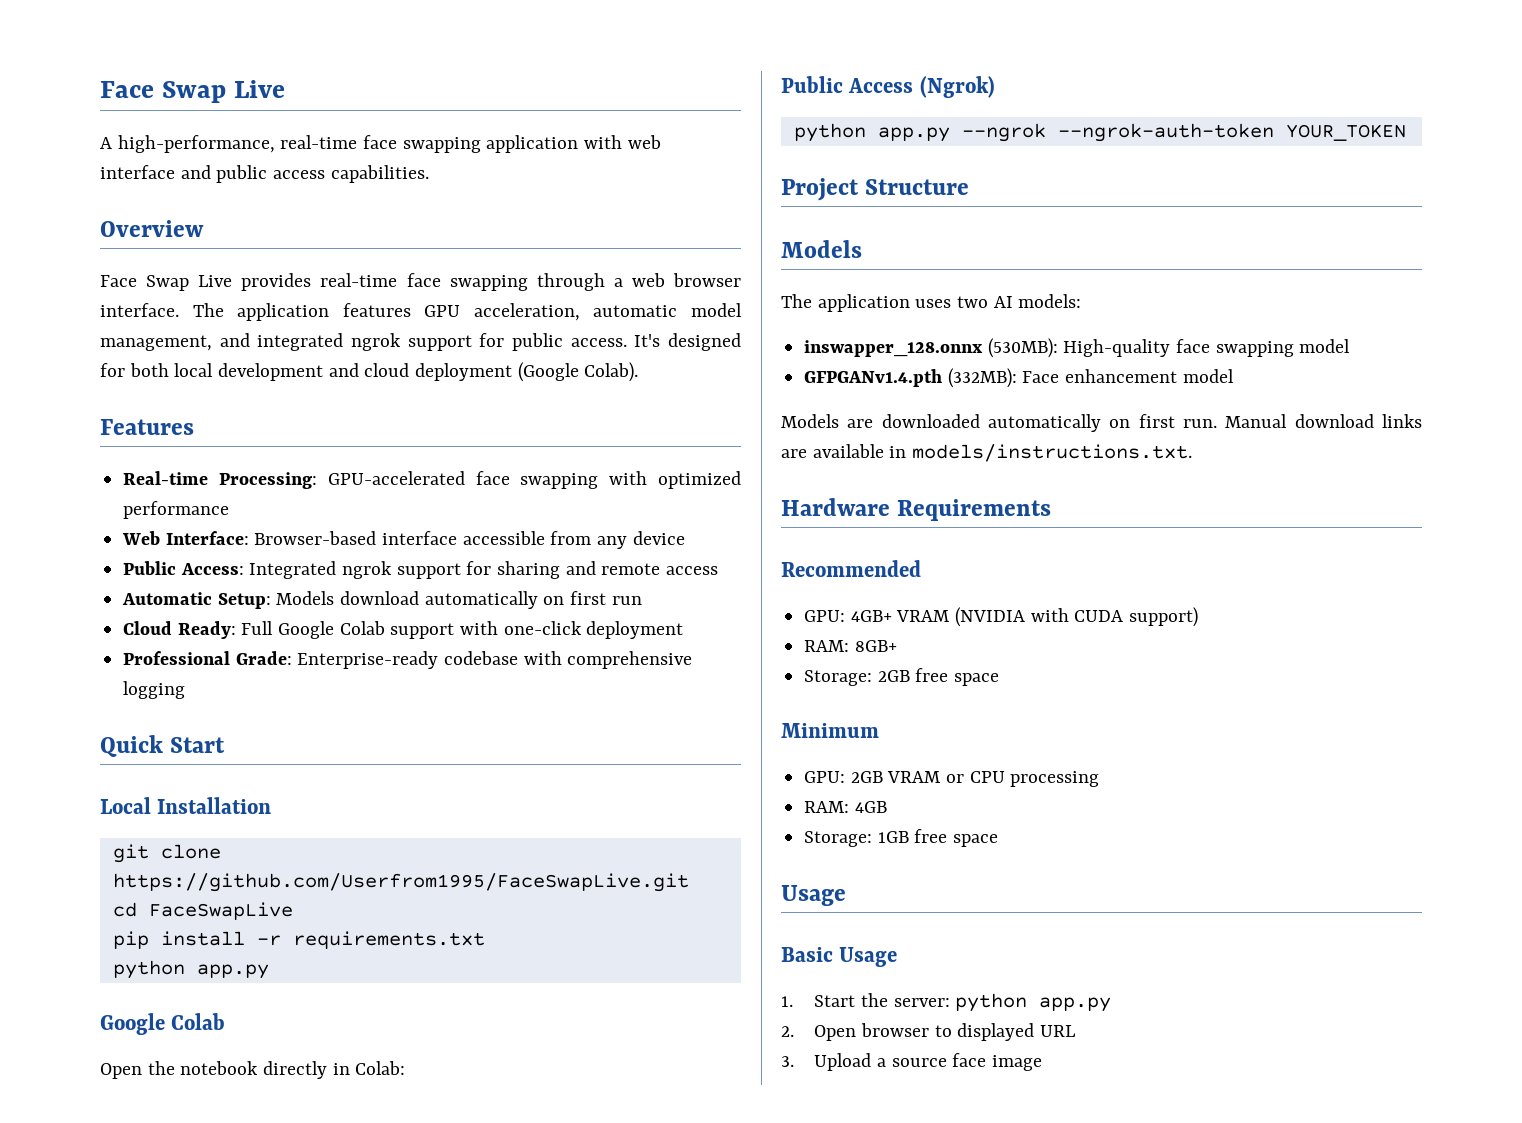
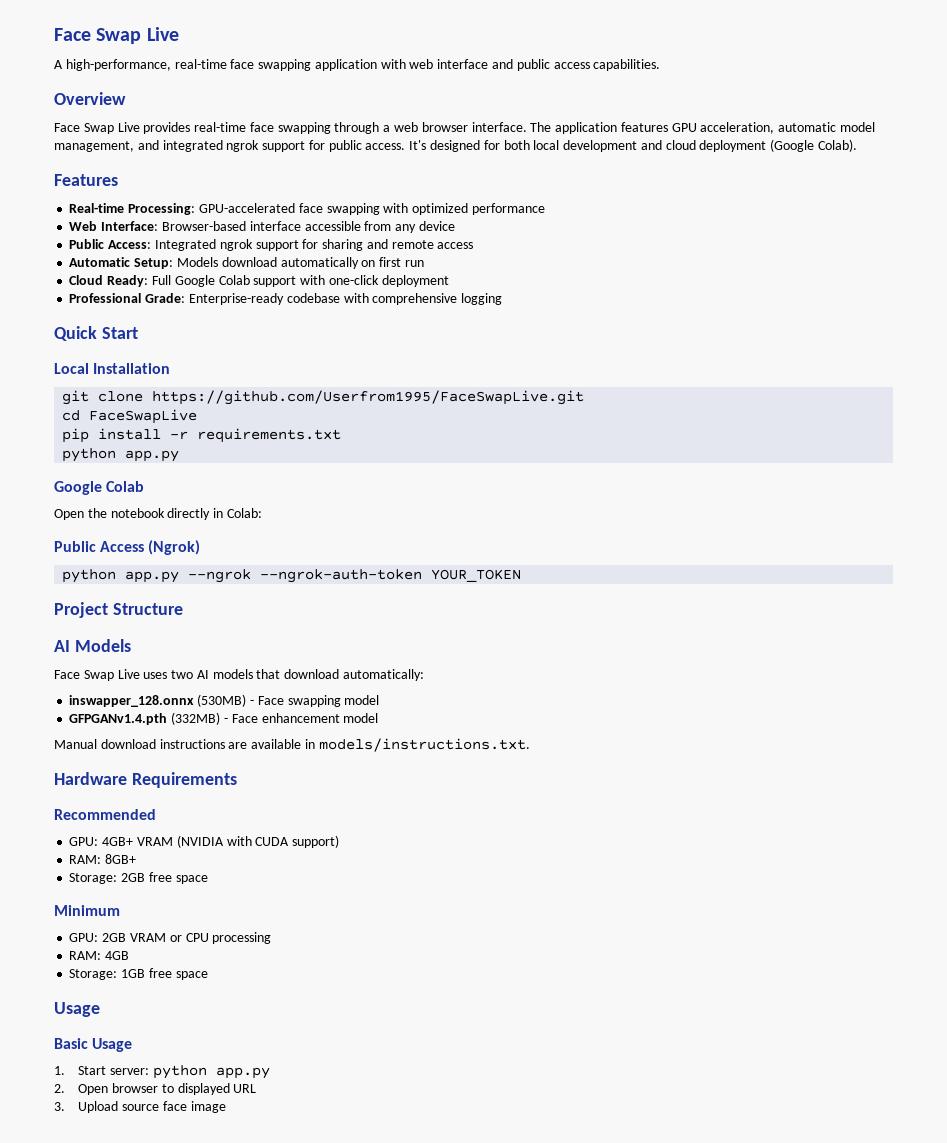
  Project Structure
- Models
+ AI Models
- The application uses two AI models:
- inswapper_128.onnx (530MB): High-quality face swapping model
+ Face Swap Live uses two AI models that download automatically:
+ inswapper_128.onnx (530MB) - Face swapping model
- GFPGANv1.4.pth (332MB): Face enhancement model
+ GFPGANv1.4.pth (332MB) - Face enhancement model
- Models are downloaded automatically on first run. Manual download links are available in models/instructions.txt.
+ Manual download instructions are available in models/instructions.txt.
- 1. Start the server: python app.py
+ 1. Start server: python app.py
- 3. Upload a source face image
+ 3. Upload source face image

